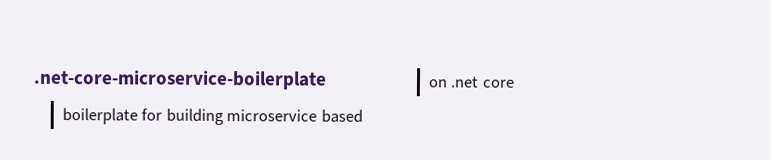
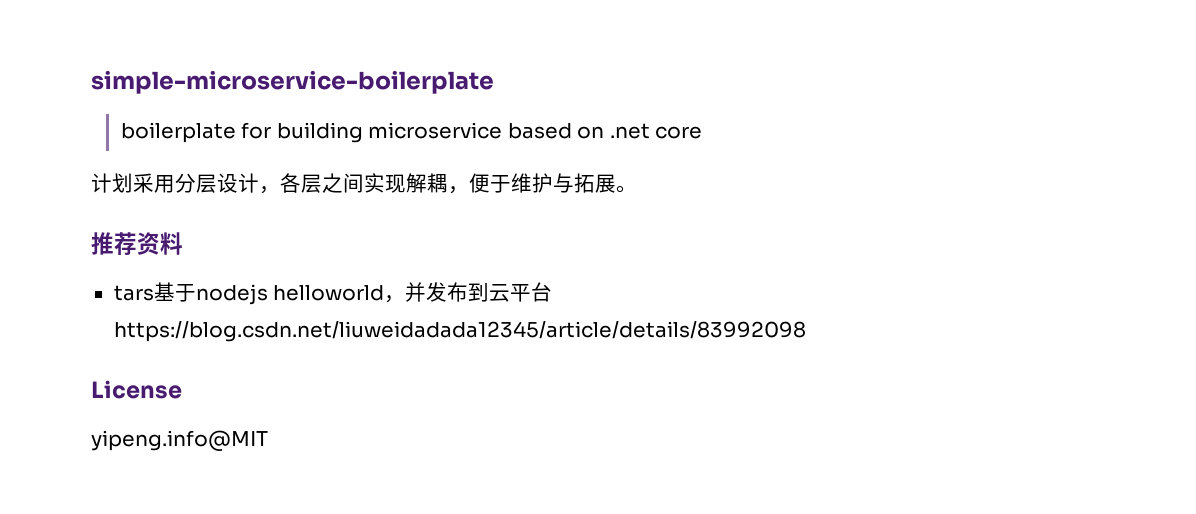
- .net-core-microservice-boilerplate
+ simple-microservice-boilerplate
+ 计划采用分层设计，各层之间实现解耦，便于维护与拓展。
+ 推荐资料
+ tars基于nodejs helloworld，并发布到云平台https://blog.csdn.net/liuweidadada12345/article/details/83992098
+ License
+ yipeng.info@MIT

